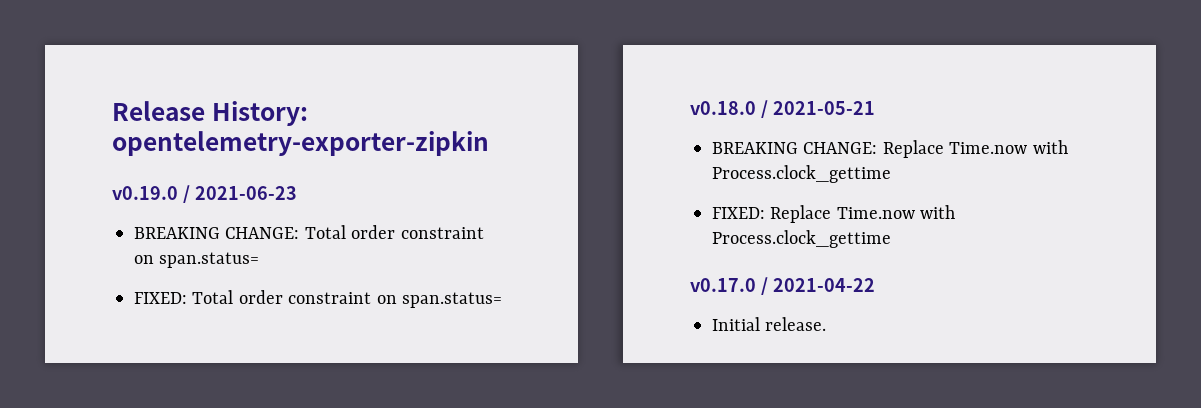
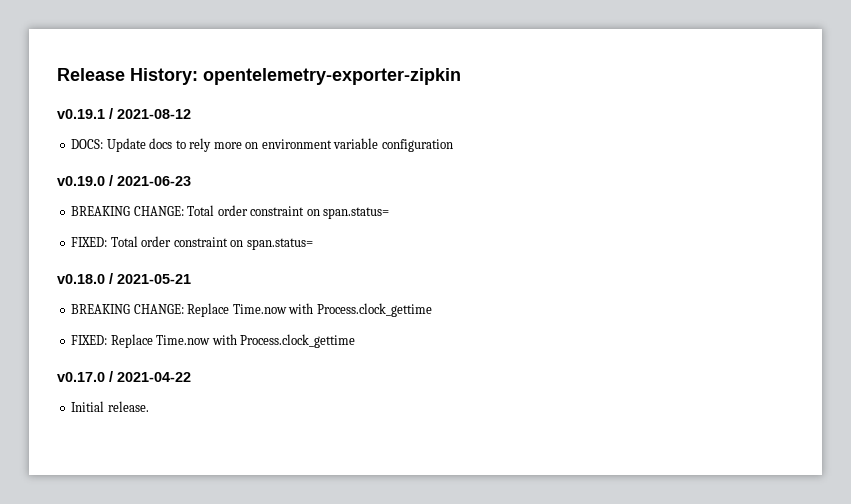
+ v0.19.1 / 2021-08-12
+ DOCS: Update docs to rely more on environment variable configuration

